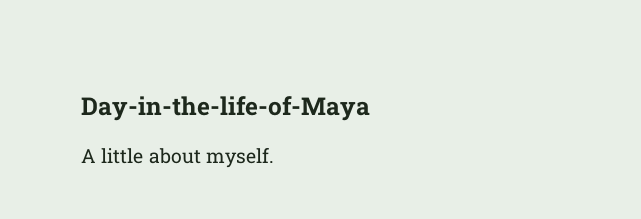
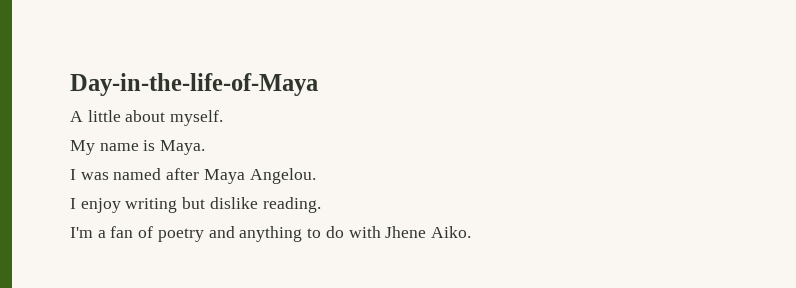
+ My name is Maya.
+ I was named after Maya Angelou.
+ I enjoy writing but dislike reading.
+ I'm a fan of poetry and anything to do with Jhene Aiko.

